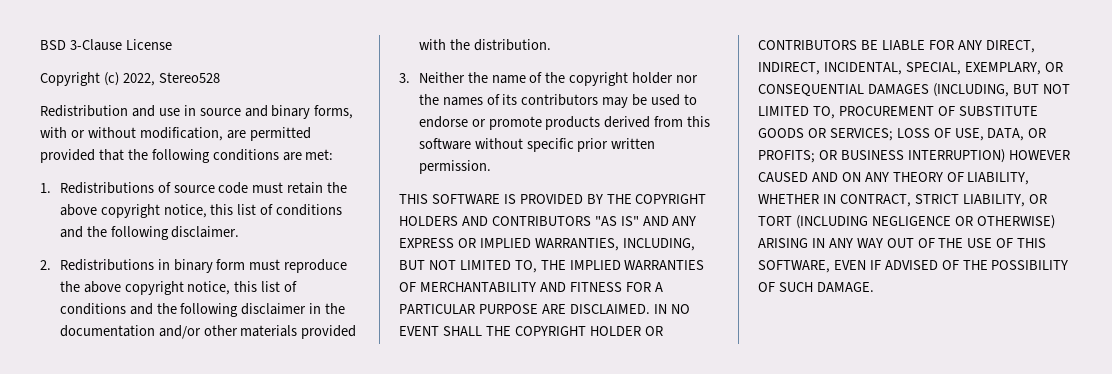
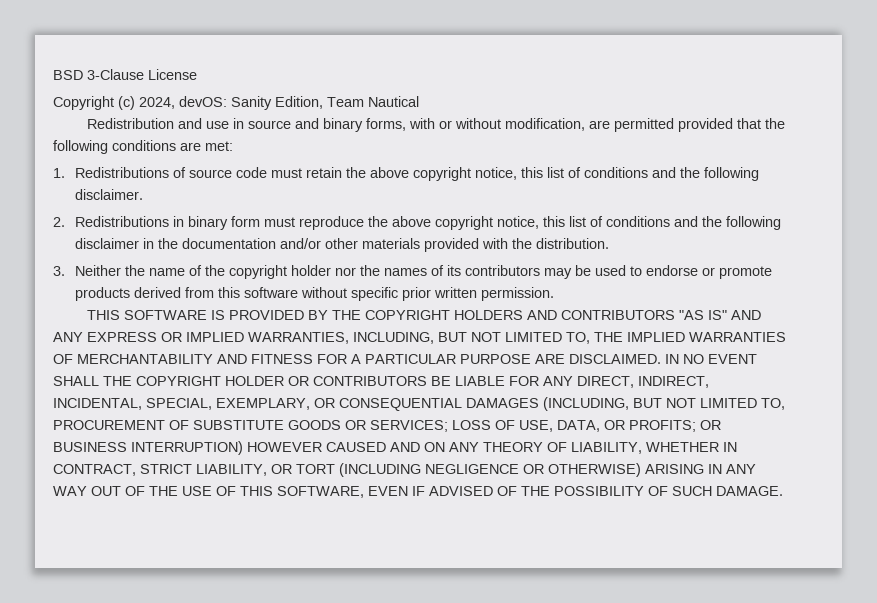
- Copyright (c) 2022, Stereo528
+ Copyright (c) 2024, devOS: Sanity Edition, Team Nautical

